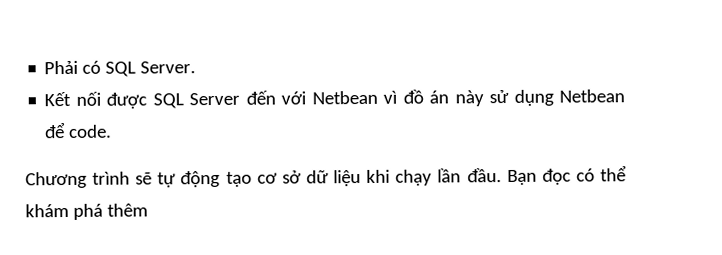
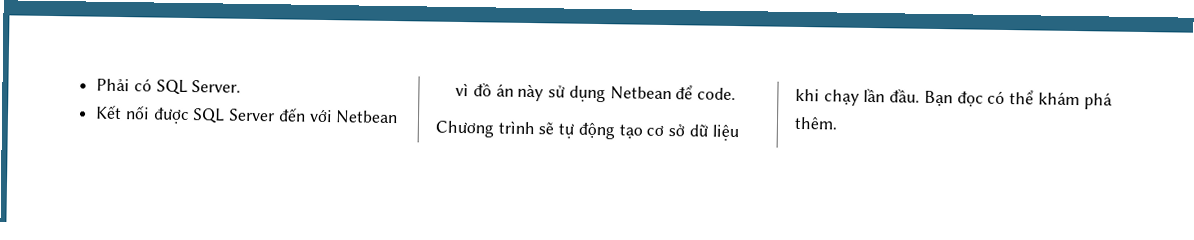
- Bạn đọc có thể khám phá thêm
+ Bạn đọc có thể khám phá thêm.

